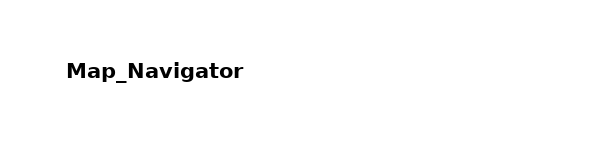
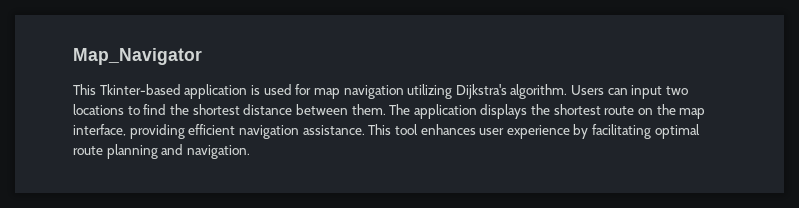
+ This Tkinter-based application is used for map navigation utilizing Dijkstra's algorithm. Users can input two locations to find the shortest distance between them. The application displays the shortest route on the map interface, providing efficient navigation assistance. This tool enhances user experience by facilitating optimal route planning and navigation.

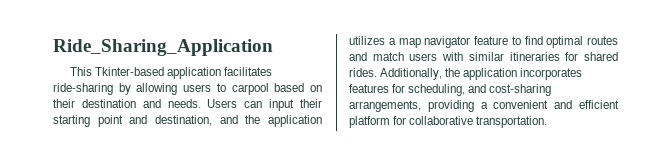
- Map_Navigator
+ Ride_Sharing_Application
- This Tkinter-based application is used for map navigation utilizing Dijkstra's algorithm. Users can input two locations to find the shortest distance between them. The application displays the shortest route on the map interface, providing efficient navigation assistance. This tool enhances user experience by facilitating optimal route planning and navigation.
+ This Tkinter-based application facilitates ride-sharing by allowing users to carpool based on their destination and needs. Users can input their starting point and destination, and the application utilizes a map navigator feature to find optimal routes and match users with similar itineraries for shared rides. Additionally, the application incorporates features for scheduling, and cost-sharing arrangements, providing a convenient and efficient platform for collaborative transportation.

